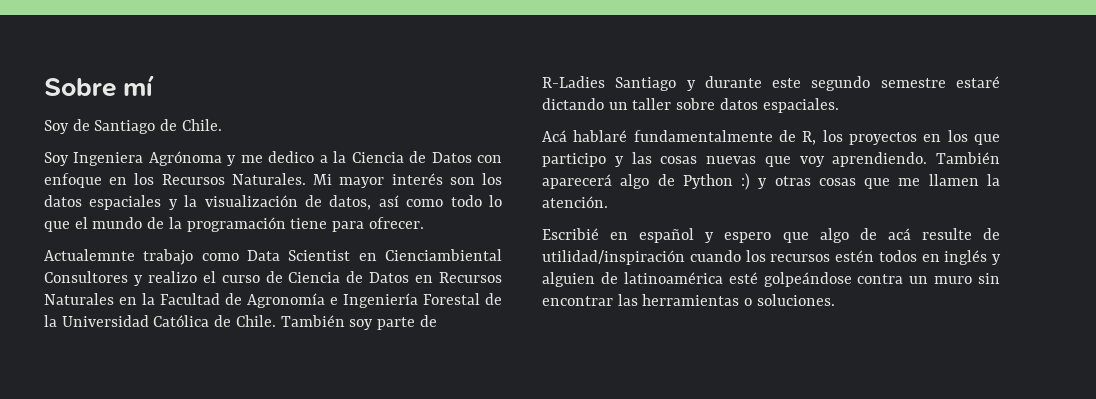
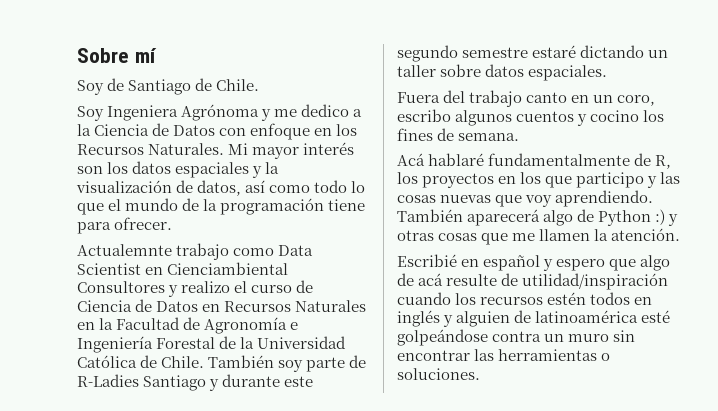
+ Fuera del trabajo canto en un coro, escribo algunos cuentos y cocino los fines de semana.

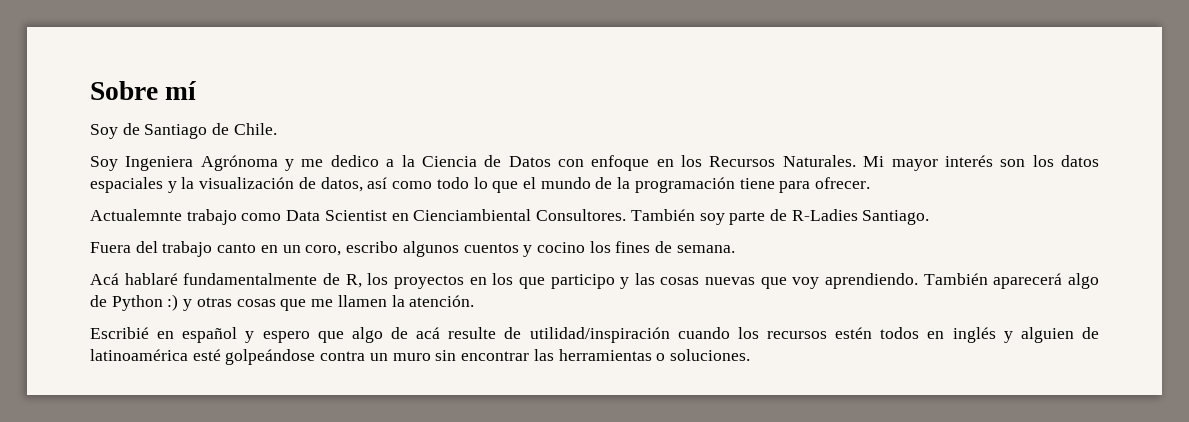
- Actualemnte trabajo como Data Scientist en Cienciambiental Consultores y realizo el curso de Ciencia de Datos en Recursos Naturales en la Facultad de Agronomía e Ingeniería Forestal de la Universidad Católica de Chile.
+ Actualemnte trabajo como Data Scientist en Cienciambiental Consultores.
- También soy parte de R-Ladies Santiago y durante este segundo semestre estaré dictando un taller sobre datos espaciales.
+ También soy parte de R-Ladies Santiago.

